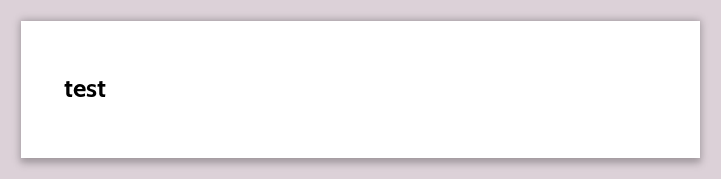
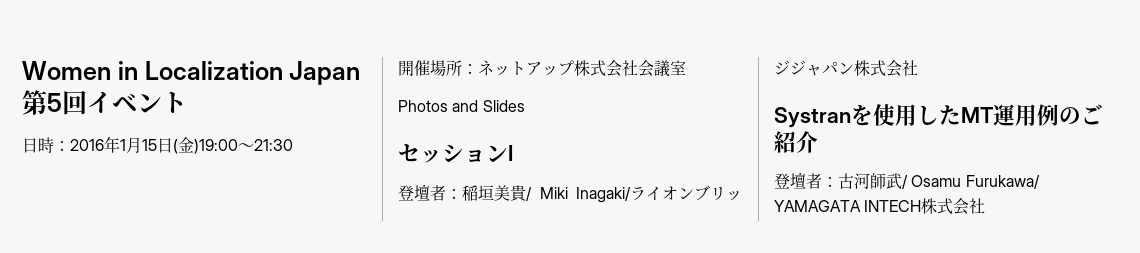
- test
+ Women in Localization Japan第5回イベント
+ 日時：2016年1月15日(金)19:00～21:30
+ 開催場所：ネットアップ株式会社会議室
+ Photos and Slides
+ セッションI
+ 登壇者：稲垣美貴/ Miki Inagaki/ライオンブリッジジャパン株式会社
+ Systranを使用したMT運用例のご紹介
+ 登壇者：古河師武/ Osamu Furukawa/ YAMAGATA INTECH株式会社

